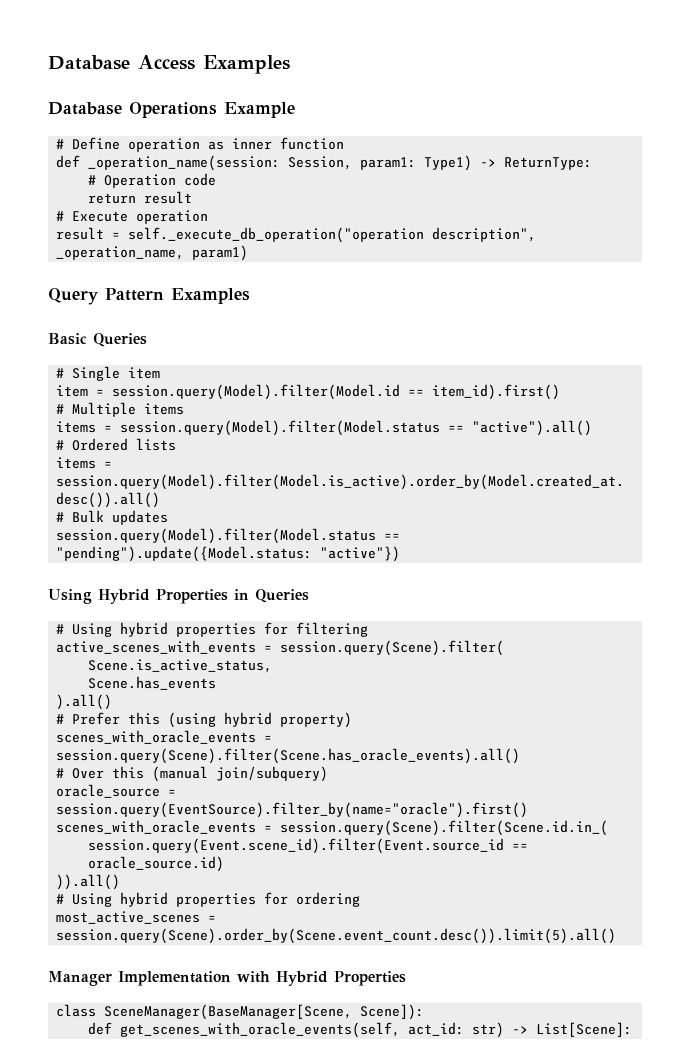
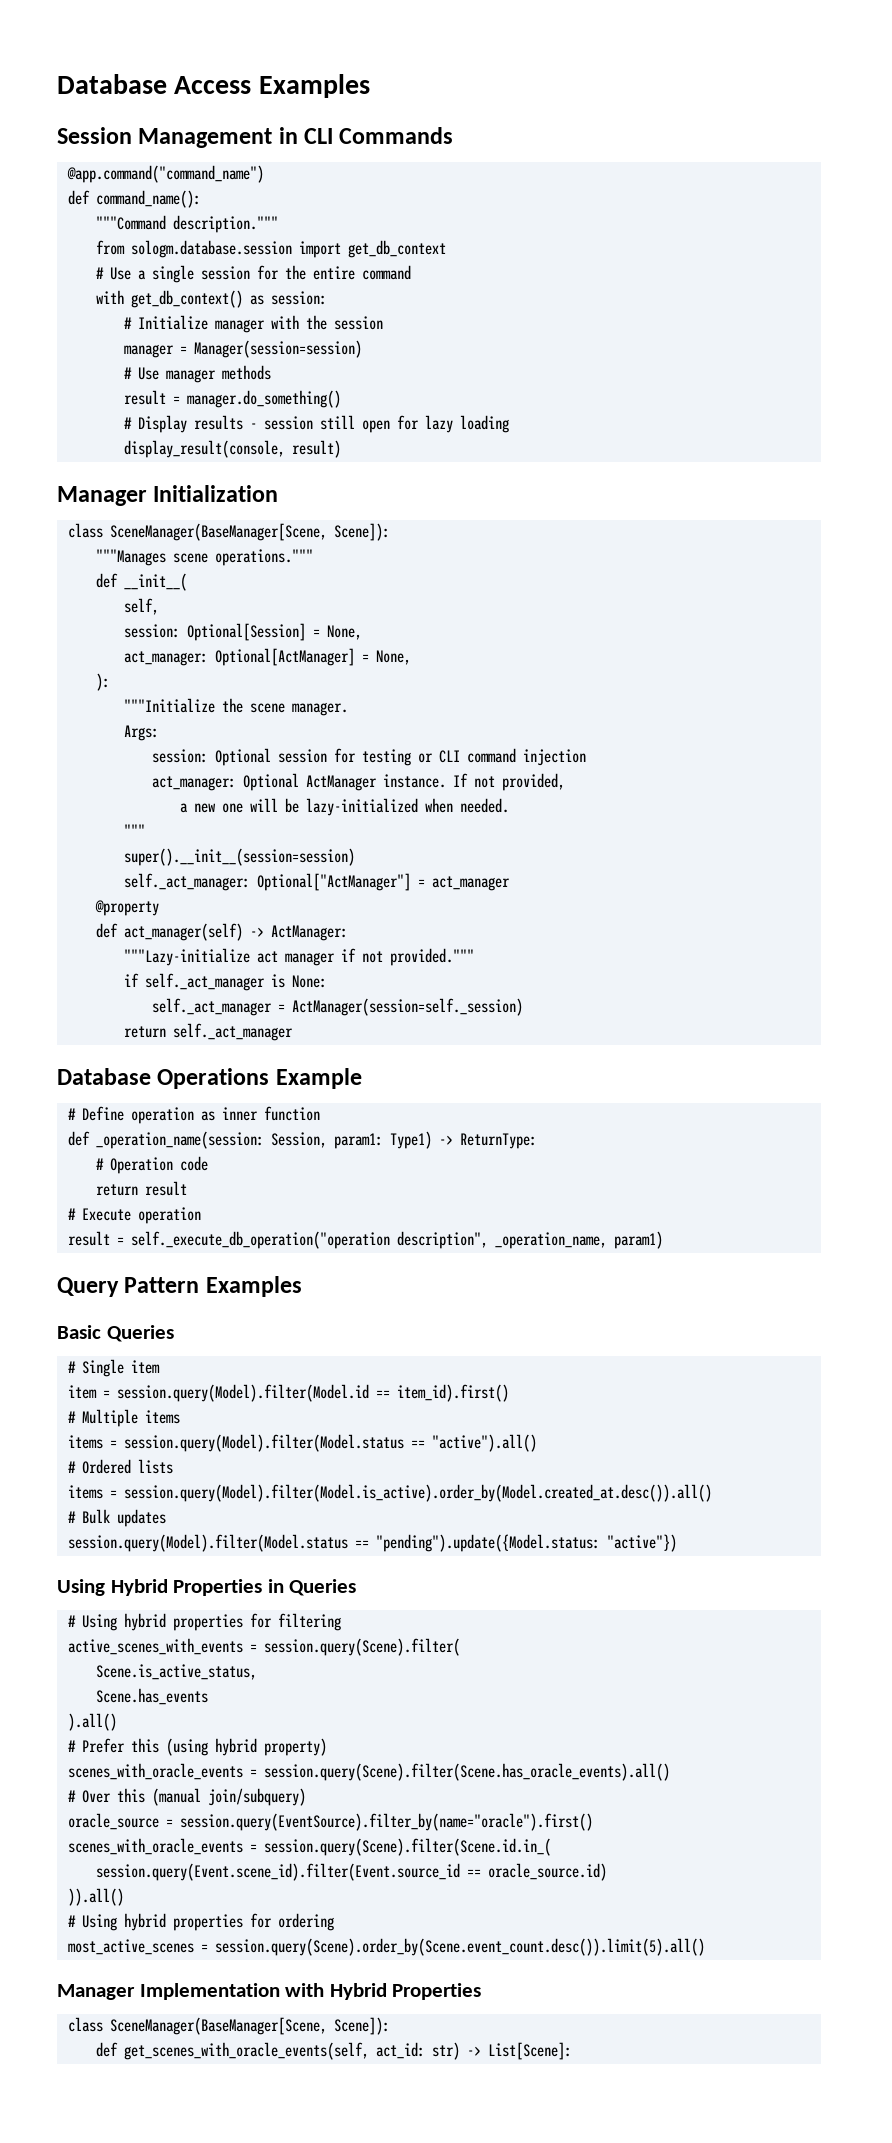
+ Session Management in CLI Commands
+ @app.command("command_name")
+ def command_name():
+ """Command description."""
+ from sologm.database.session import get_db_context
+ # Use a single session for the entire command
+ with get_db_context() as session:
+ # Initialize manager with the session
+ manager = Manager(session=session)
+ # Use manager methods
+ result = manager.do_something()
+ # Display results - session still open for lazy loading
+ display_result(console, result)
+ Manager Initialization
+ class SceneManager(BaseManager[Scene, Scene]):
+ """Manages scene operations."""
+ def __init__(
+ self,
+ session: Optional[Session] = None,
+ act_manager: Optional[ActManager] = None,
+ ):
+ """Initialize the scene manager.
+ Args:
+ session: Optional session for testing or CLI command injection
+ act_manager: Optional ActManager instance. If not provided,
+ a new one will be lazy-initialized when needed.
+ """
+ super().__init__(session=session)
+ self._act_manager: Optional["ActManager"] = act_manager
+ @property
+ def act_manager(self) -> ActManager:
+ """Lazy-initialize act manager if not provided."""
+ if self._act_manager is None:
+ self._act_manager = ActManager(session=self._session)
+ return self._act_manager

